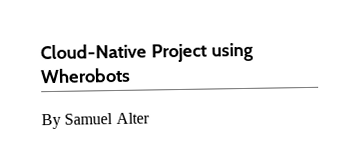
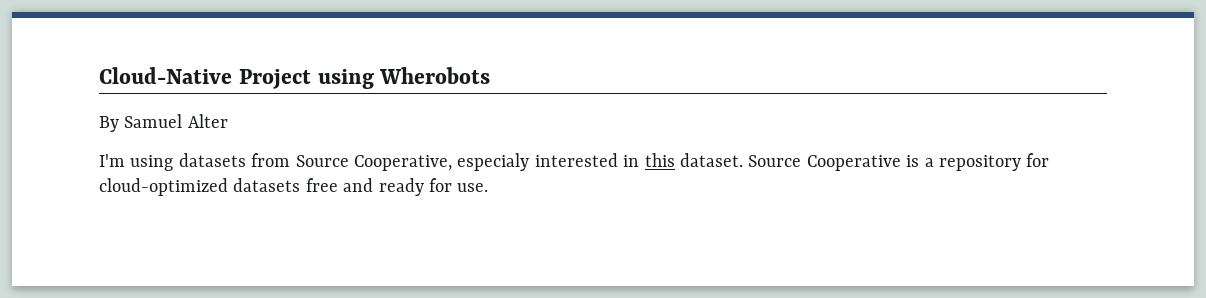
+ I'm using datasets from Source Cooperative, especialy interested in this dataset. Source Cooperative is a repository for cloud-optimized datasets free and ready for use.

